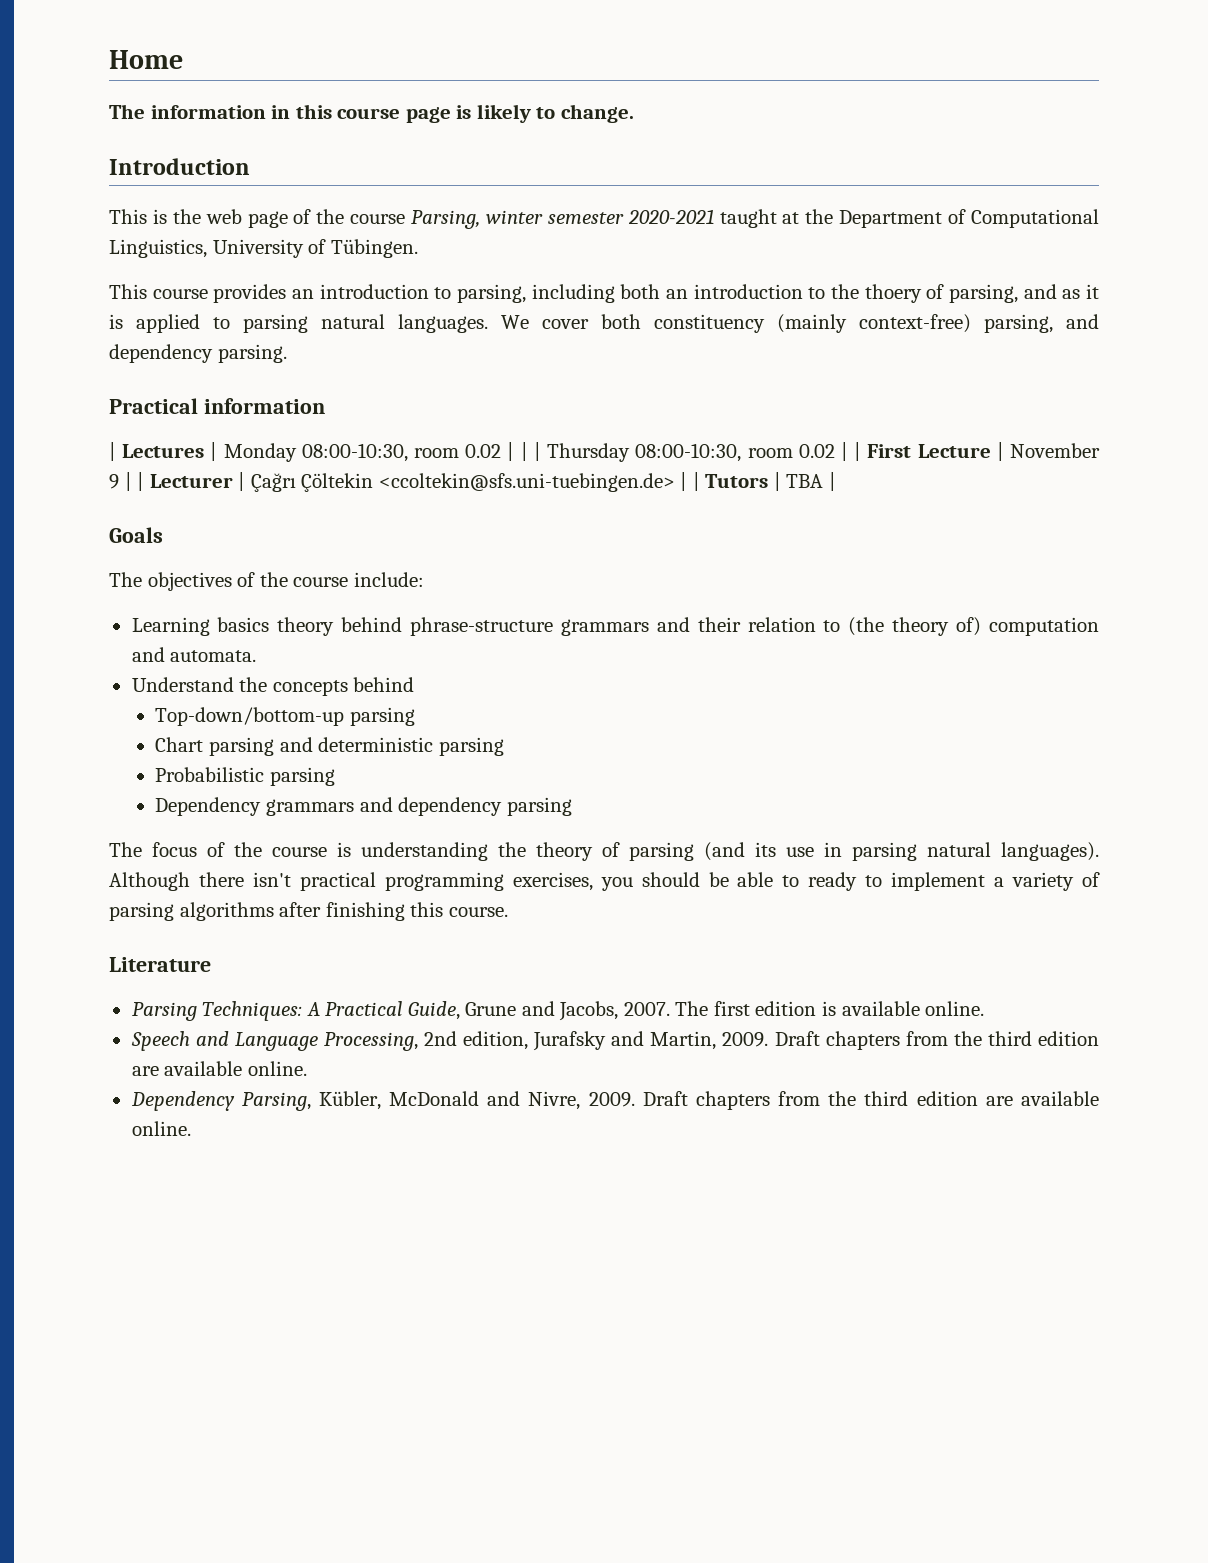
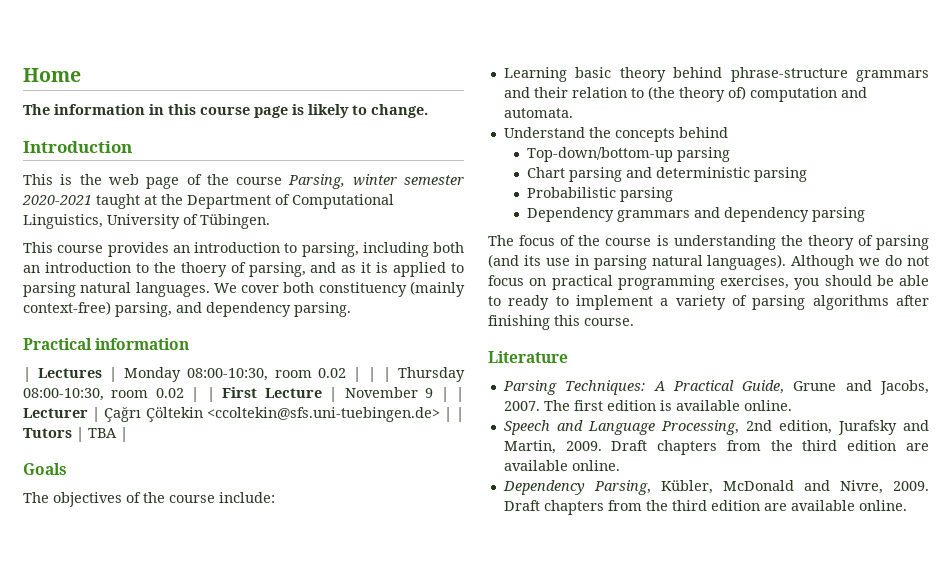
- Learning basics theory behind phrase-structure grammars and their relation to (the theory of) computation and automata.
+ Learning basic theory behind phrase-structure grammars and their relation to (the theory of) computation and automata.
- Although there isn't practical programming exercises, you should be able to ready to implement a variety of parsing algorithms after finishing this course.
+ Although we do not focus on practical programming exercises, you should be able to ready to implement a variety of parsing algorithms after finishing this course.

